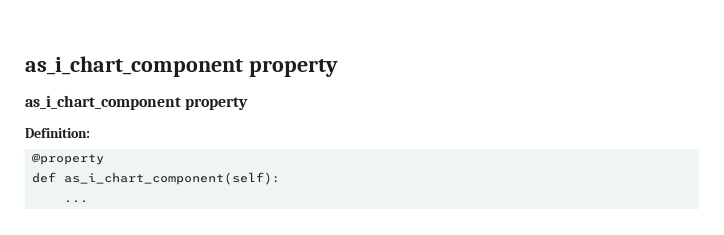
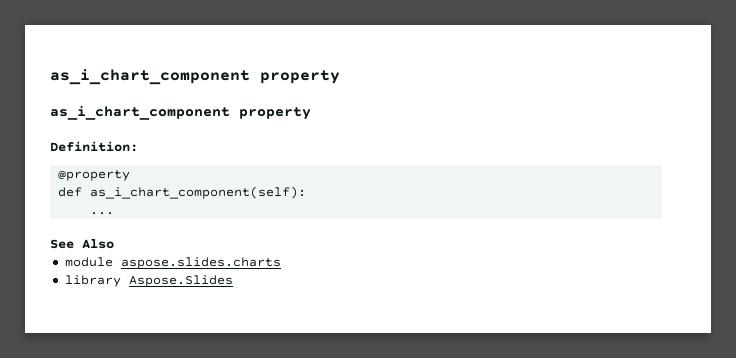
+ See Also
+ module aspose.slides.charts
+ library Aspose.Slides

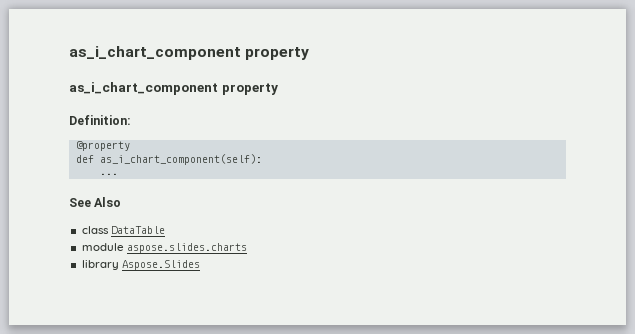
+ class DataTable

